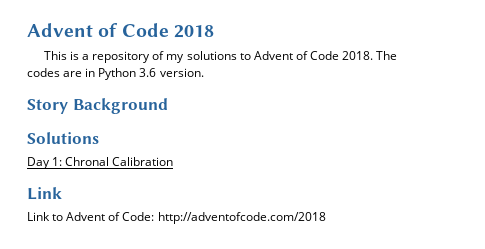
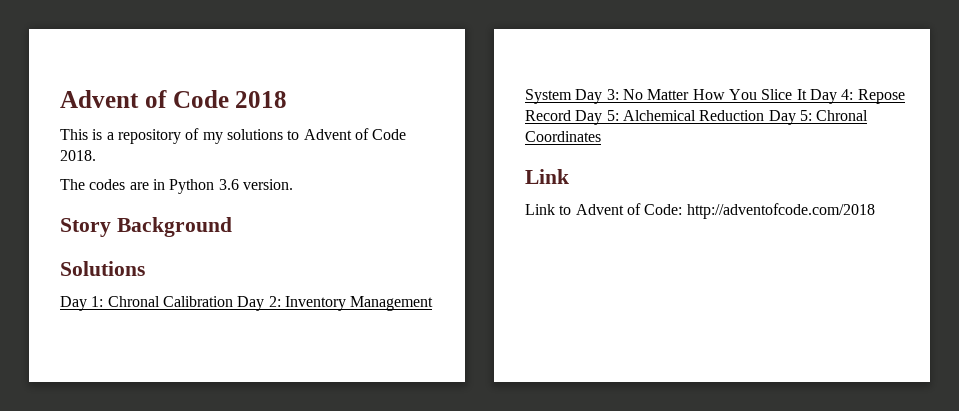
- This is a repository of my solutions to Advent of Code 2018. The codes are in Python 3.6 version.
+ This is a repository of my solutions to Advent of Code 2018.
+ The codes are in Python 3.6 version.
- Day 1: Chronal Calibration
+ Day 1: Chronal Calibration Day 2: Inventory Management System Day 3: No Matter How You Slice It Day 4: Repose Record Day 5: Alchemical Reduction Day 5: Chronal Coordinates

